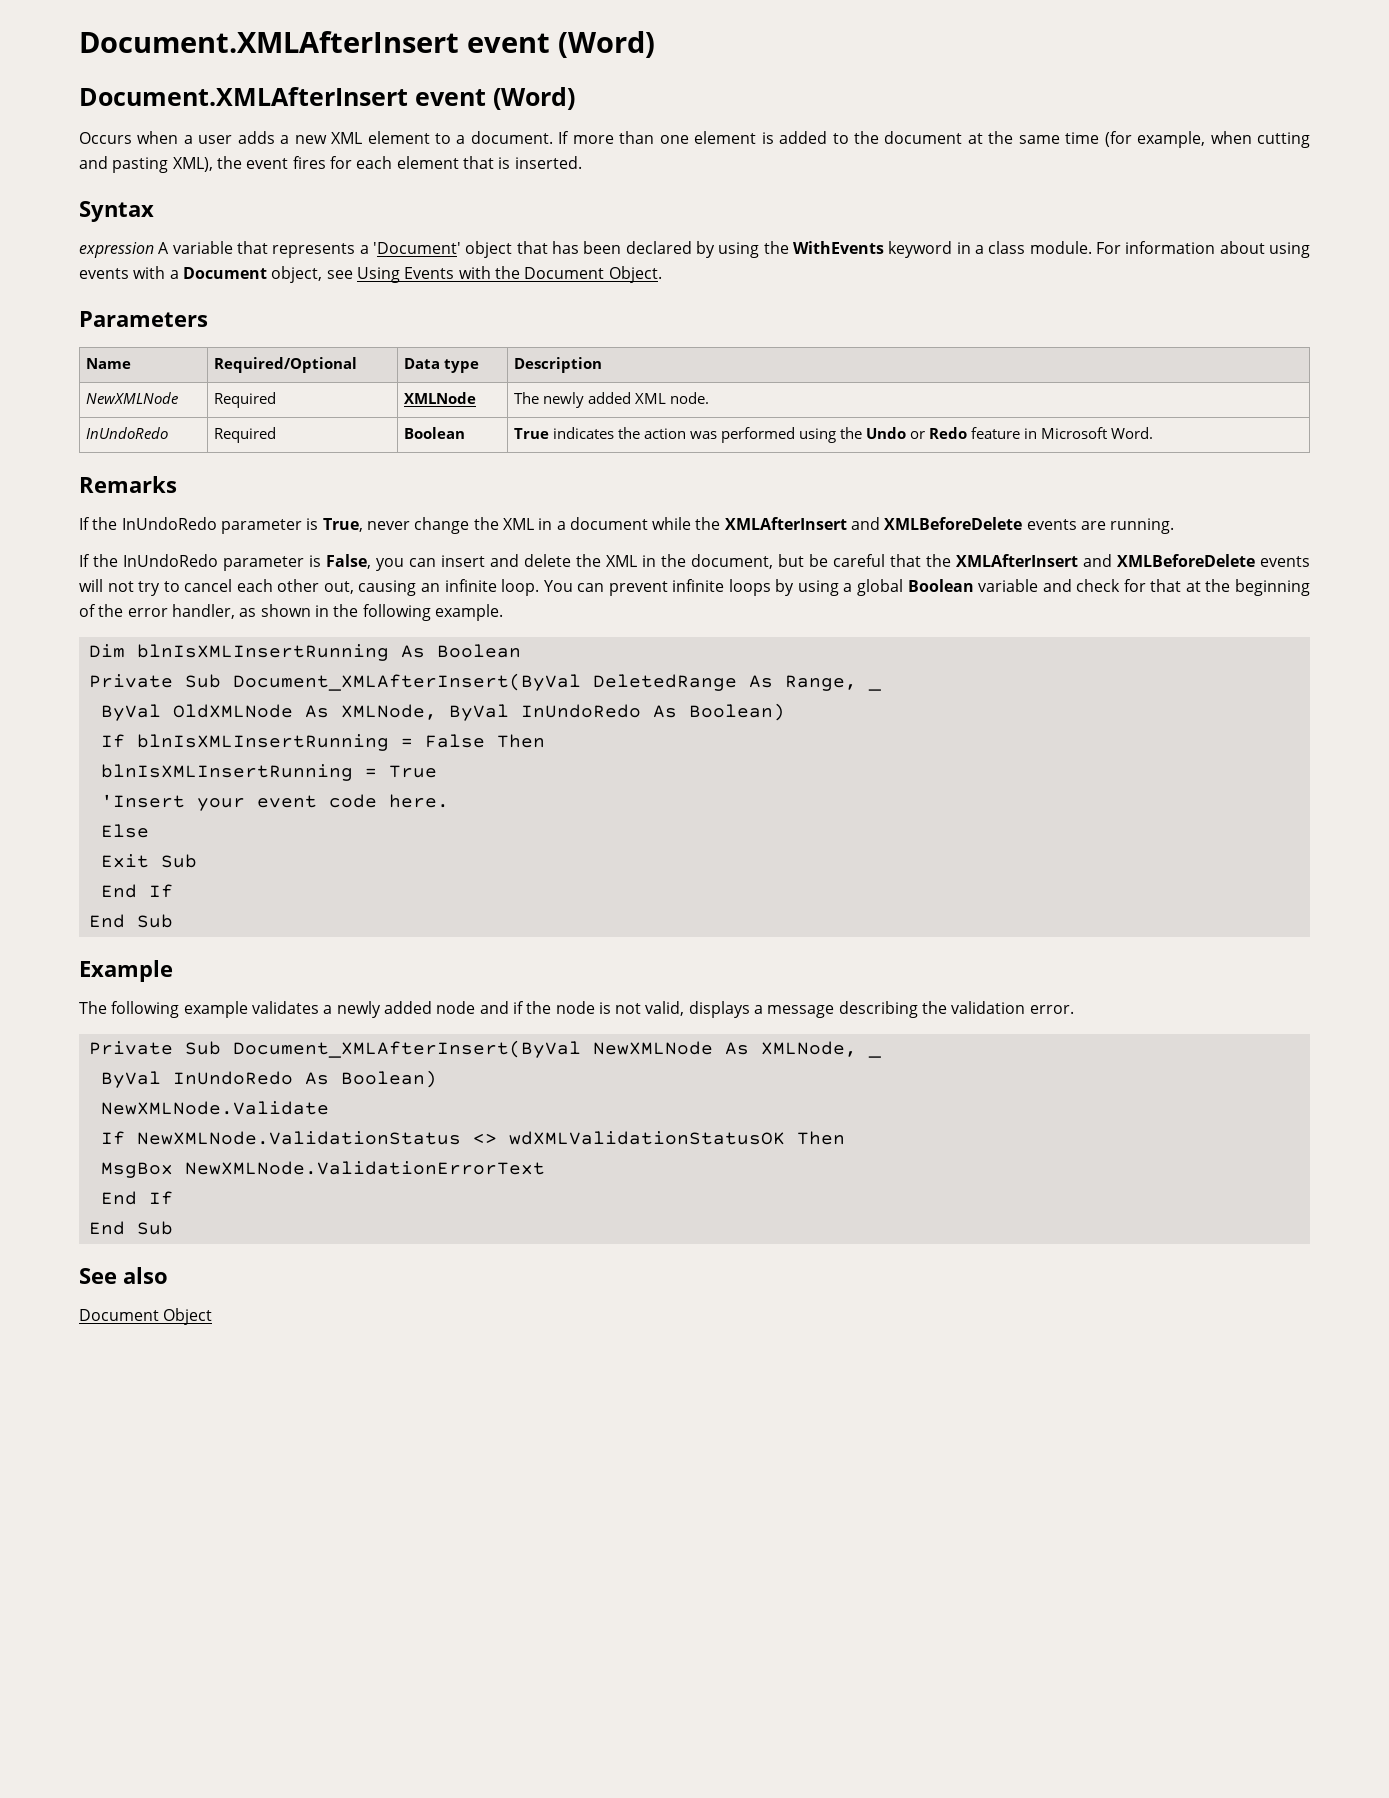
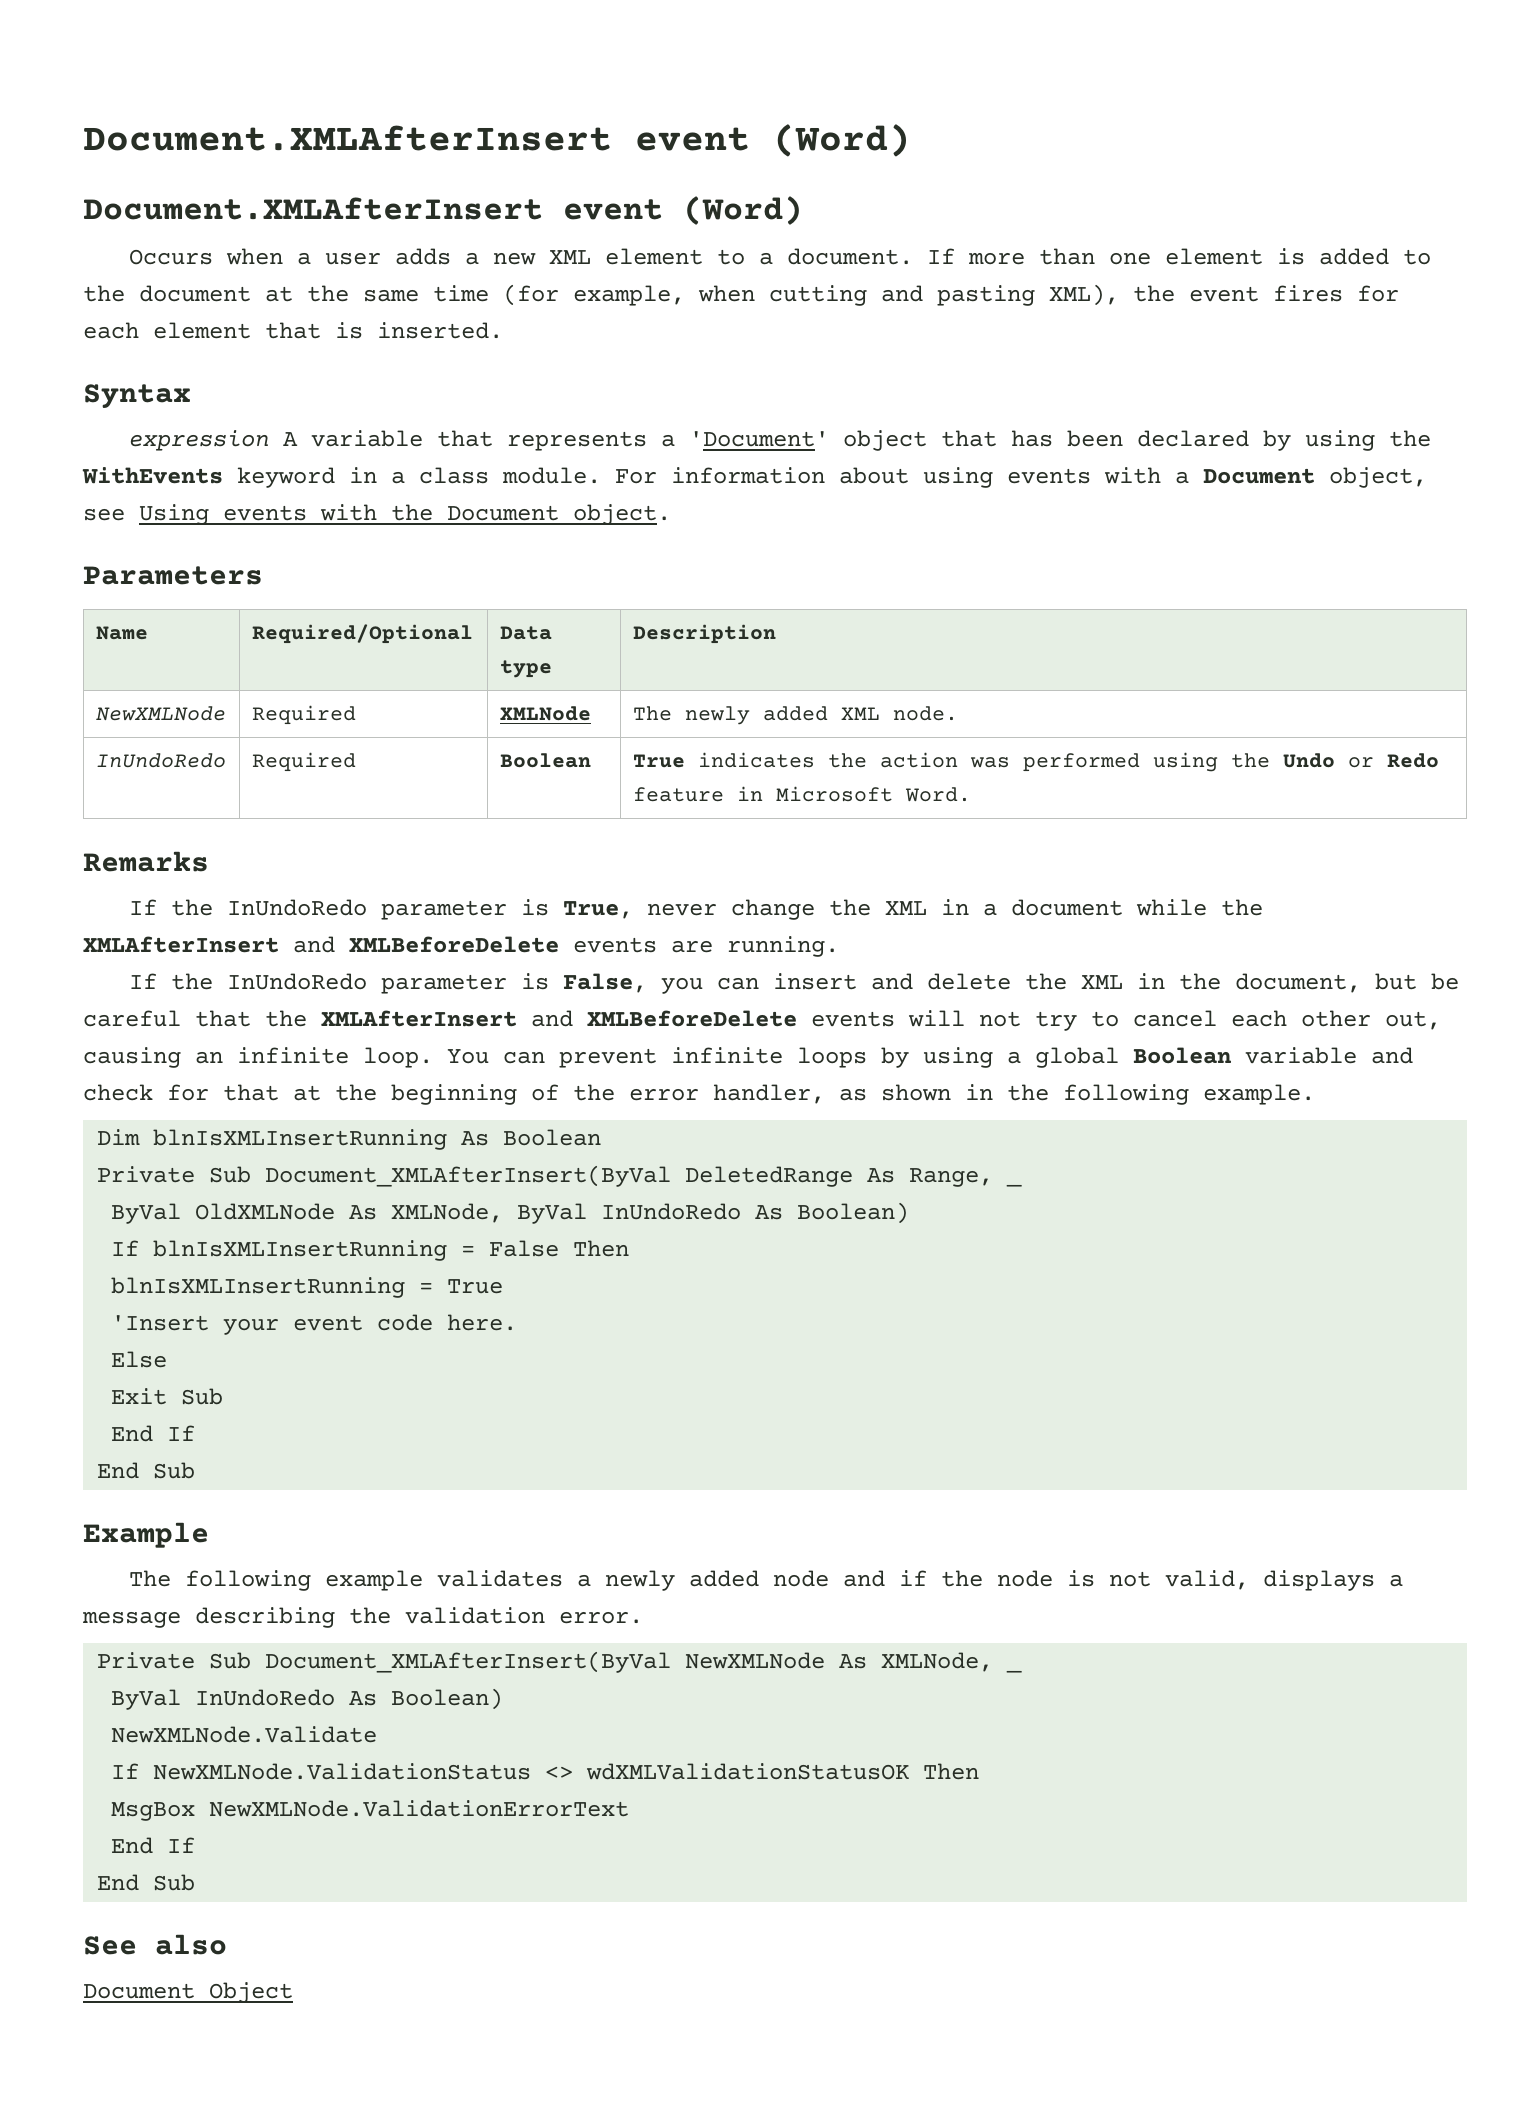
- For information about using events with a Document object, see Using Events with the Document Object.
+ For information about using events with a Document object, see Using events with the Document object.

